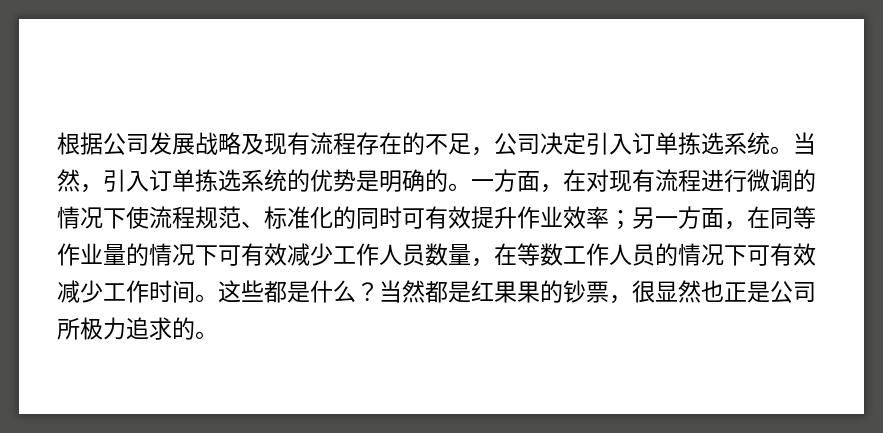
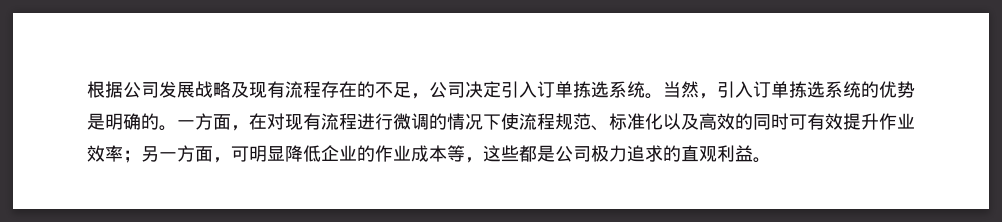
- 一方面，在对现有流程进行微调的情况下使流程规范、标准化的同时可有效提升作业效率；另一方面，在同等作业量的情况下可有效减少工作人员数量，在等数工作人员的情况下可有效减少工作时间。这些都是什么？当然都是红果果的钞票，很显然也正是公司所极力追求的。
+ 一方面，在对现有流程进行微调的情况下使流程规范、标准化以及高效的同时可有效提升作业效率；另一方面，可明显降低企业的作业成本等，这些都是公司极力追求的直观利益。

